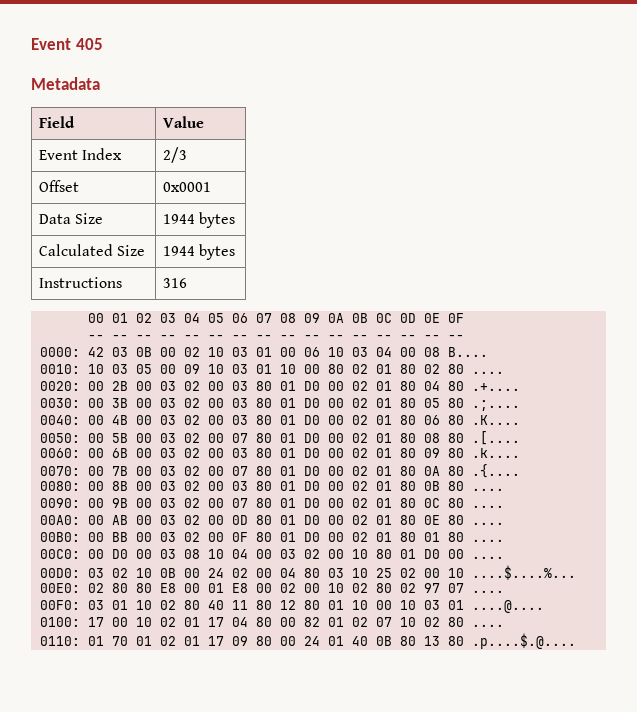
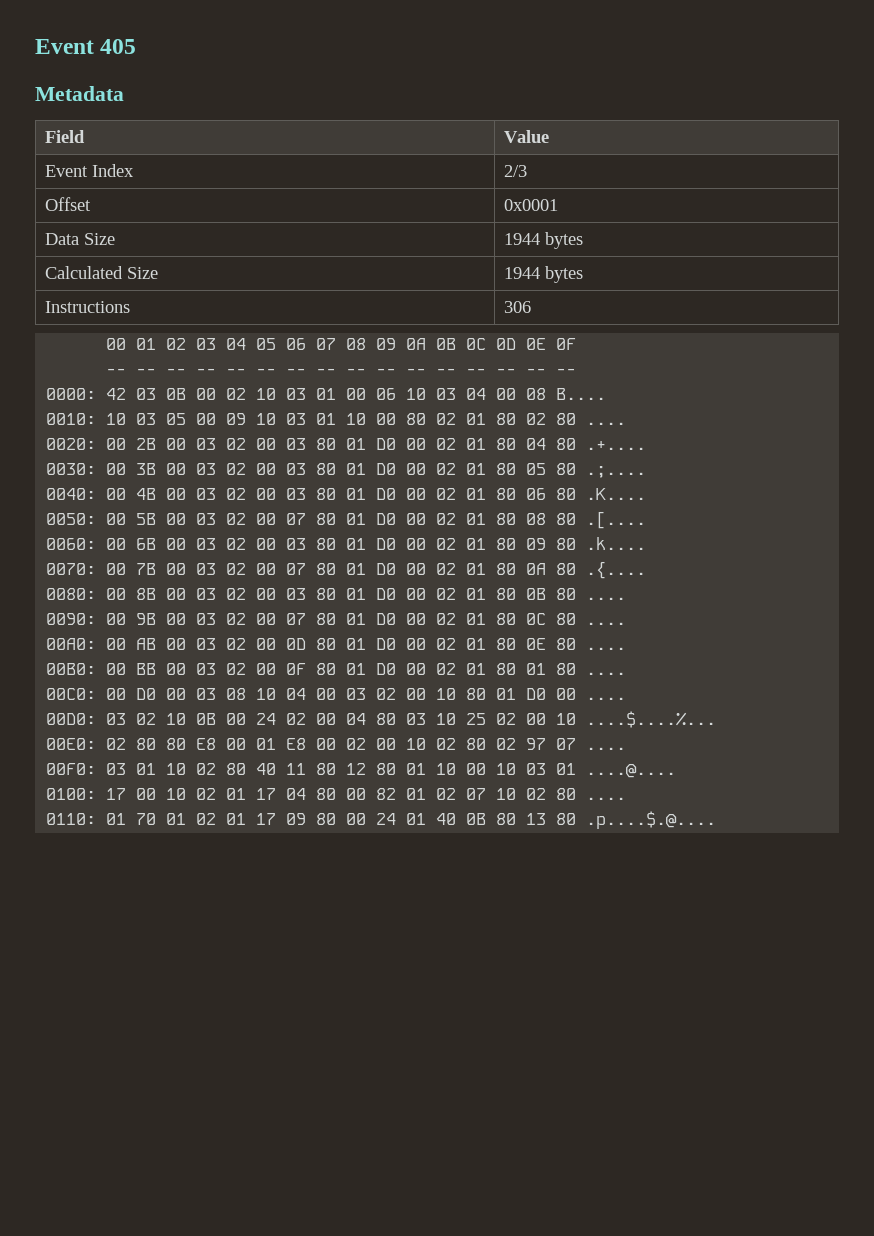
- Instructions | 316
+ Instructions | 306

